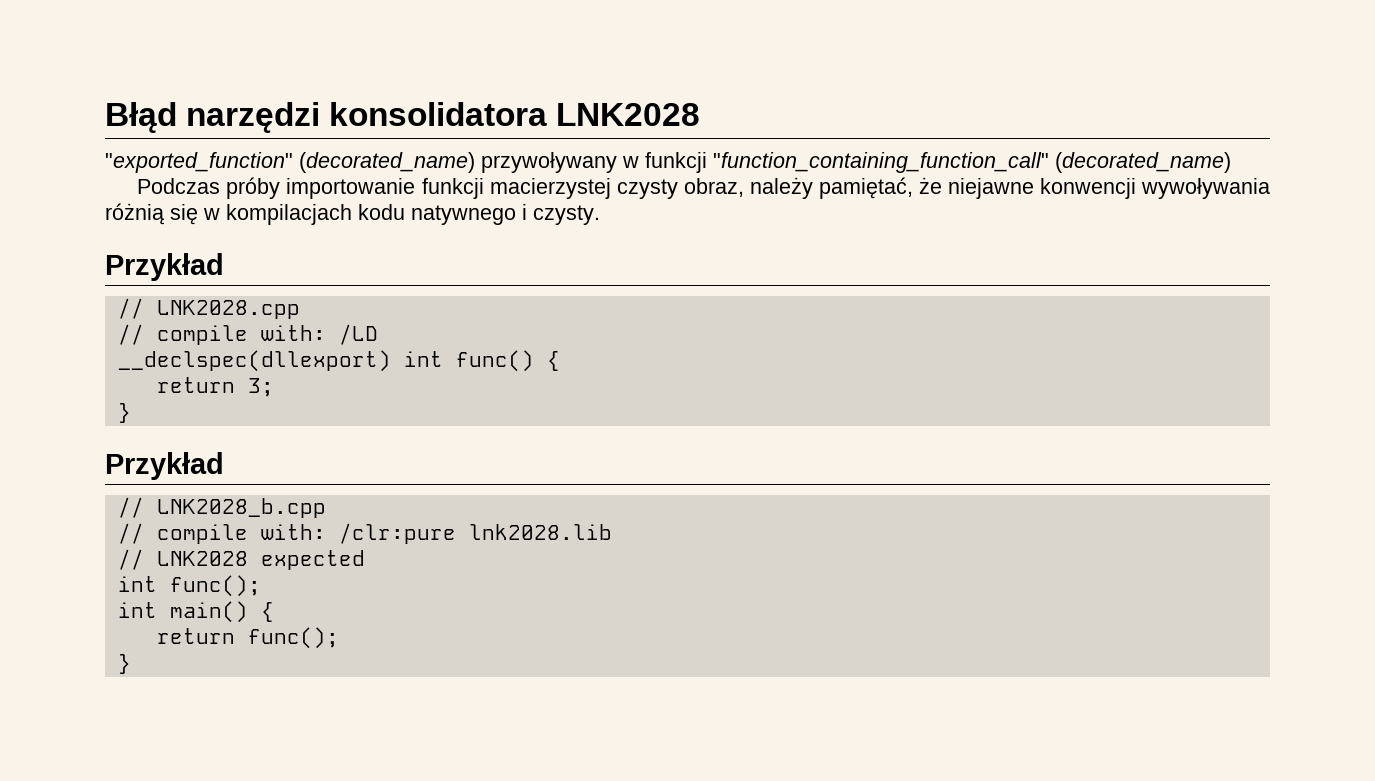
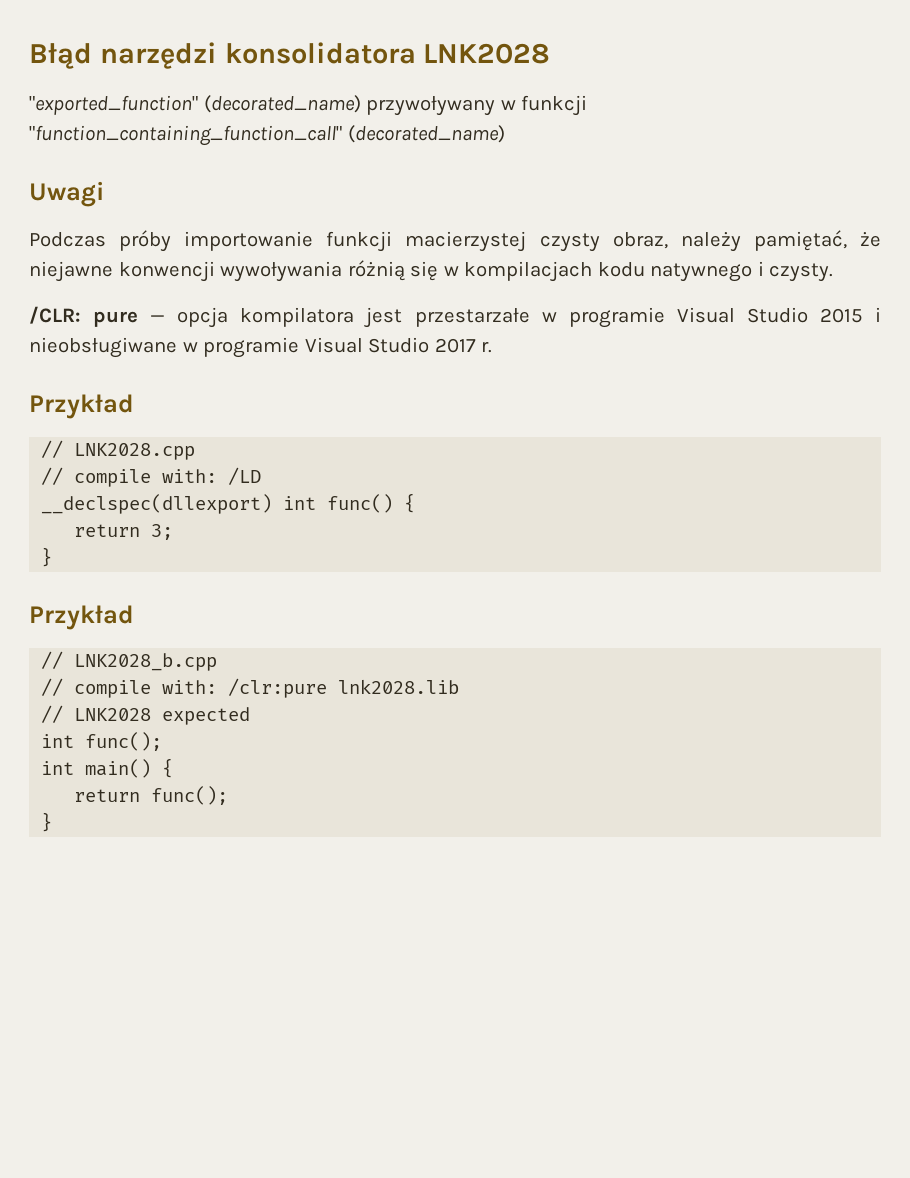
+ Uwagi
+ /CLR: pure — opcja kompilatora jest przestarzałe w programie Visual Studio 2015 i nieobsługiwane w programie Visual Studio 2017 r.

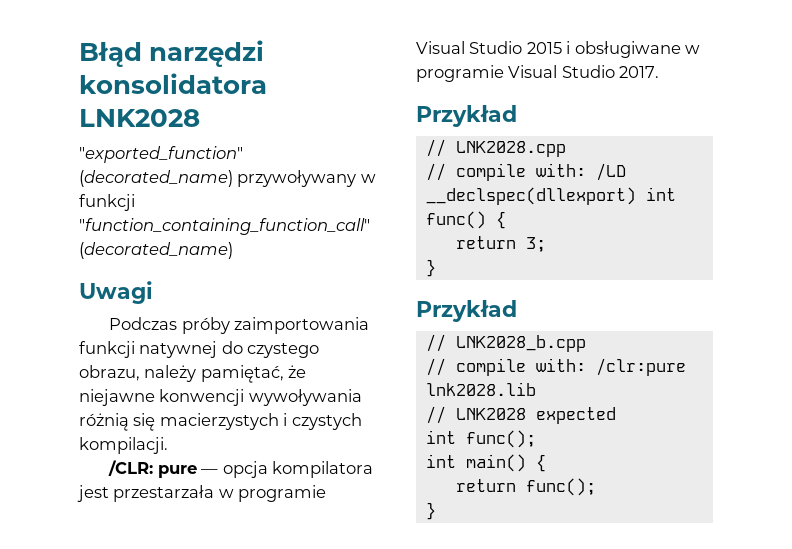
- Podczas próby importowanie funkcji macierzystej czysty obraz, należy pamiętać, że niejawne konwencji wywoływania różnią się w kompilacjach kodu natywnego i czysty.
+ Podczas próby zaimportowania funkcji natywnej do czystego obrazu, należy pamiętać, że niejawne konwencji wywoływania różnią się macierzystych i czystych kompilacji.
- /CLR: pure — opcja kompilatora jest przestarzałe w programie Visual Studio 2015 i nieobsługiwane w programie Visual Studio 2017 r.
+ /CLR: pure — opcja kompilatora jest przestarzała w programie Visual Studio 2015 i obsługiwane w programie Visual Studio 2017.

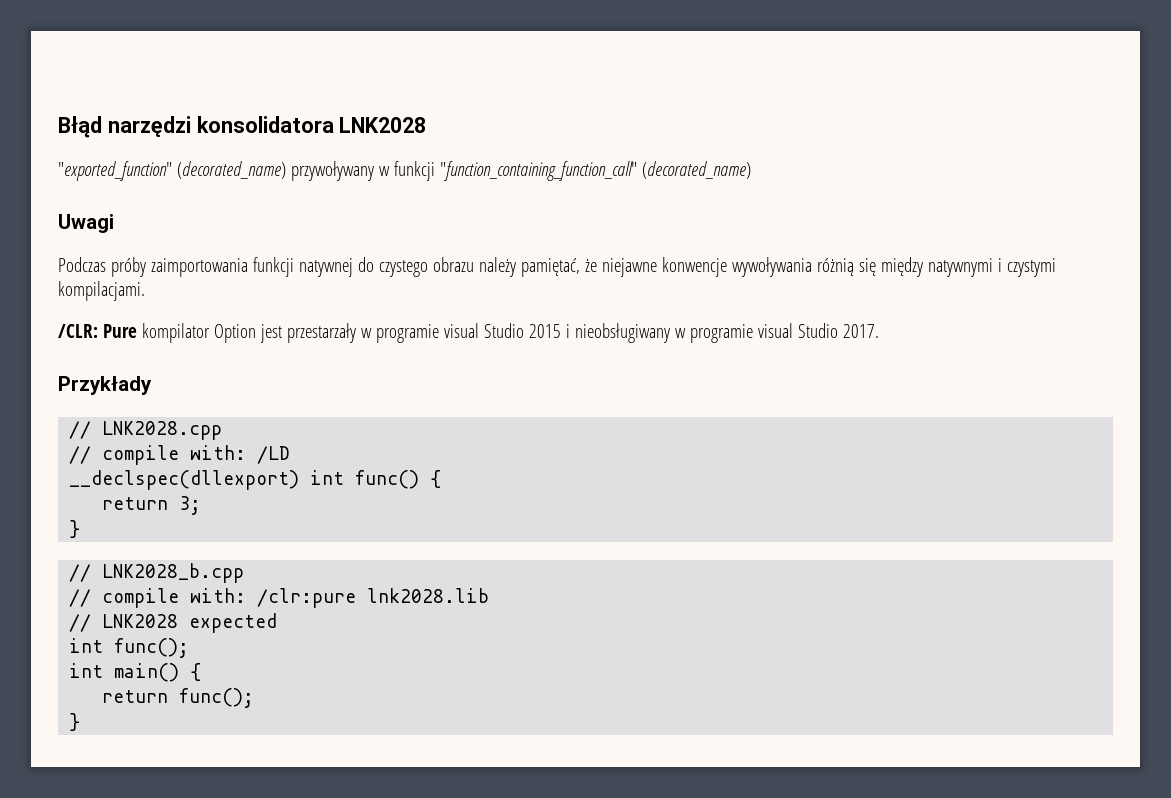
- Podczas próby zaimportowania funkcji natywnej do czystego obrazu, należy pamiętać, że niejawne konwencji wywoływania różnią się macierzystych i czystych kompilacji.
- /CLR: pure — opcja kompilatora jest przestarzała w programie Visual Studio 2015 i obsługiwane w programie Visual Studio 2017.
- Przykład
+ Podczas próby zaimportowania funkcji natywnej do czystego obrazu należy pamiętać, że niejawne konwencje wywoływania różnią się między natywnymi i czystymi kompilacjami.
+ /CLR: Pure kompilator Option jest przestarzały w programie visual Studio 2015 i nieobsługiwany w programie visual Studio 2017.
+ Przykłady
  return 3;
  }
- Przykład

